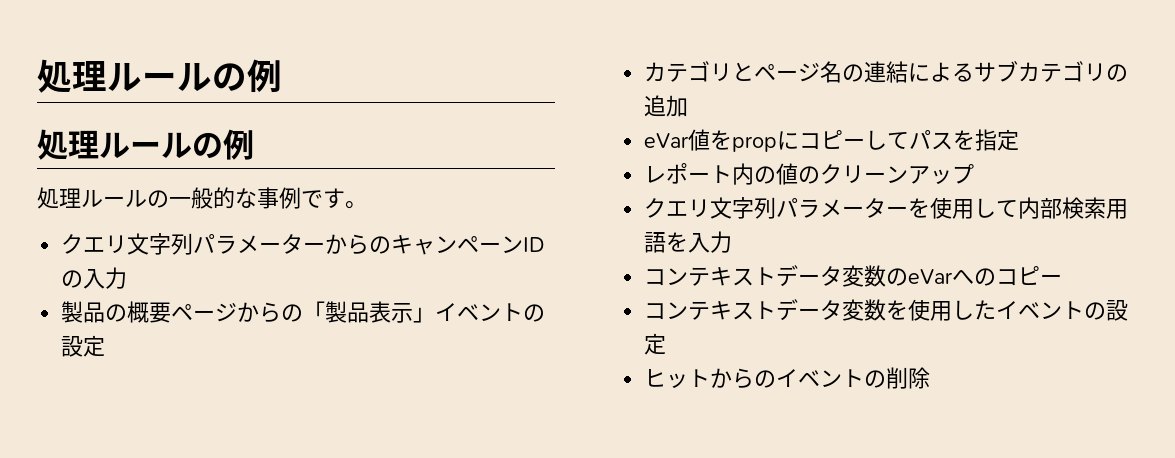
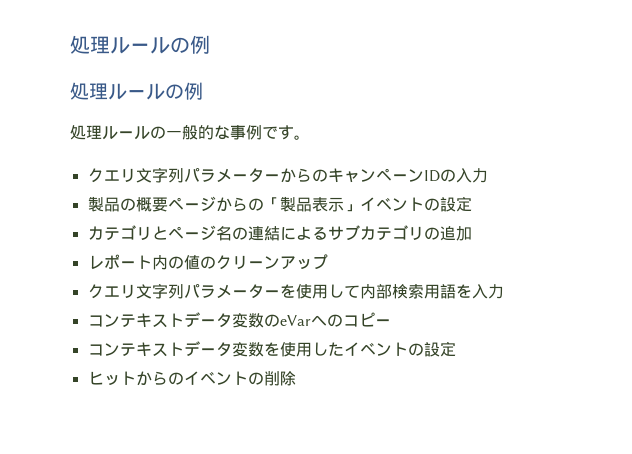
- eVar値をpropにコピーしてパスを指定

